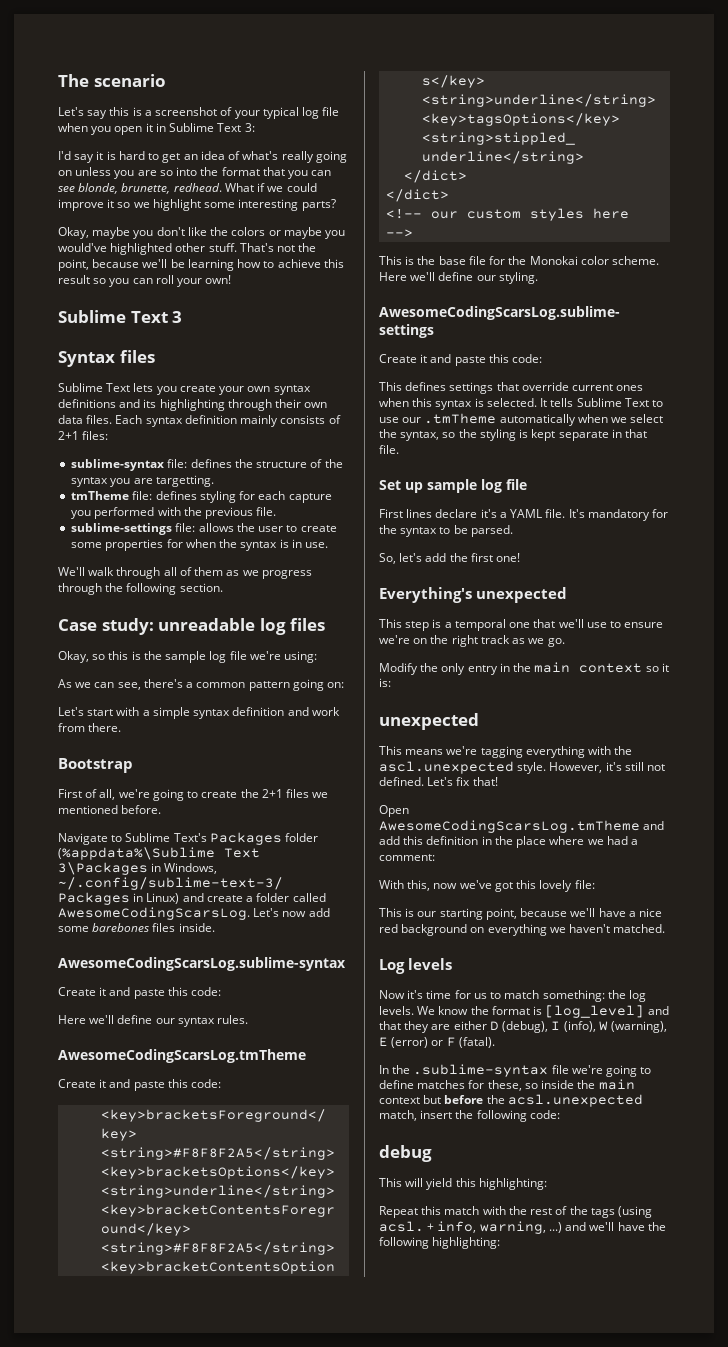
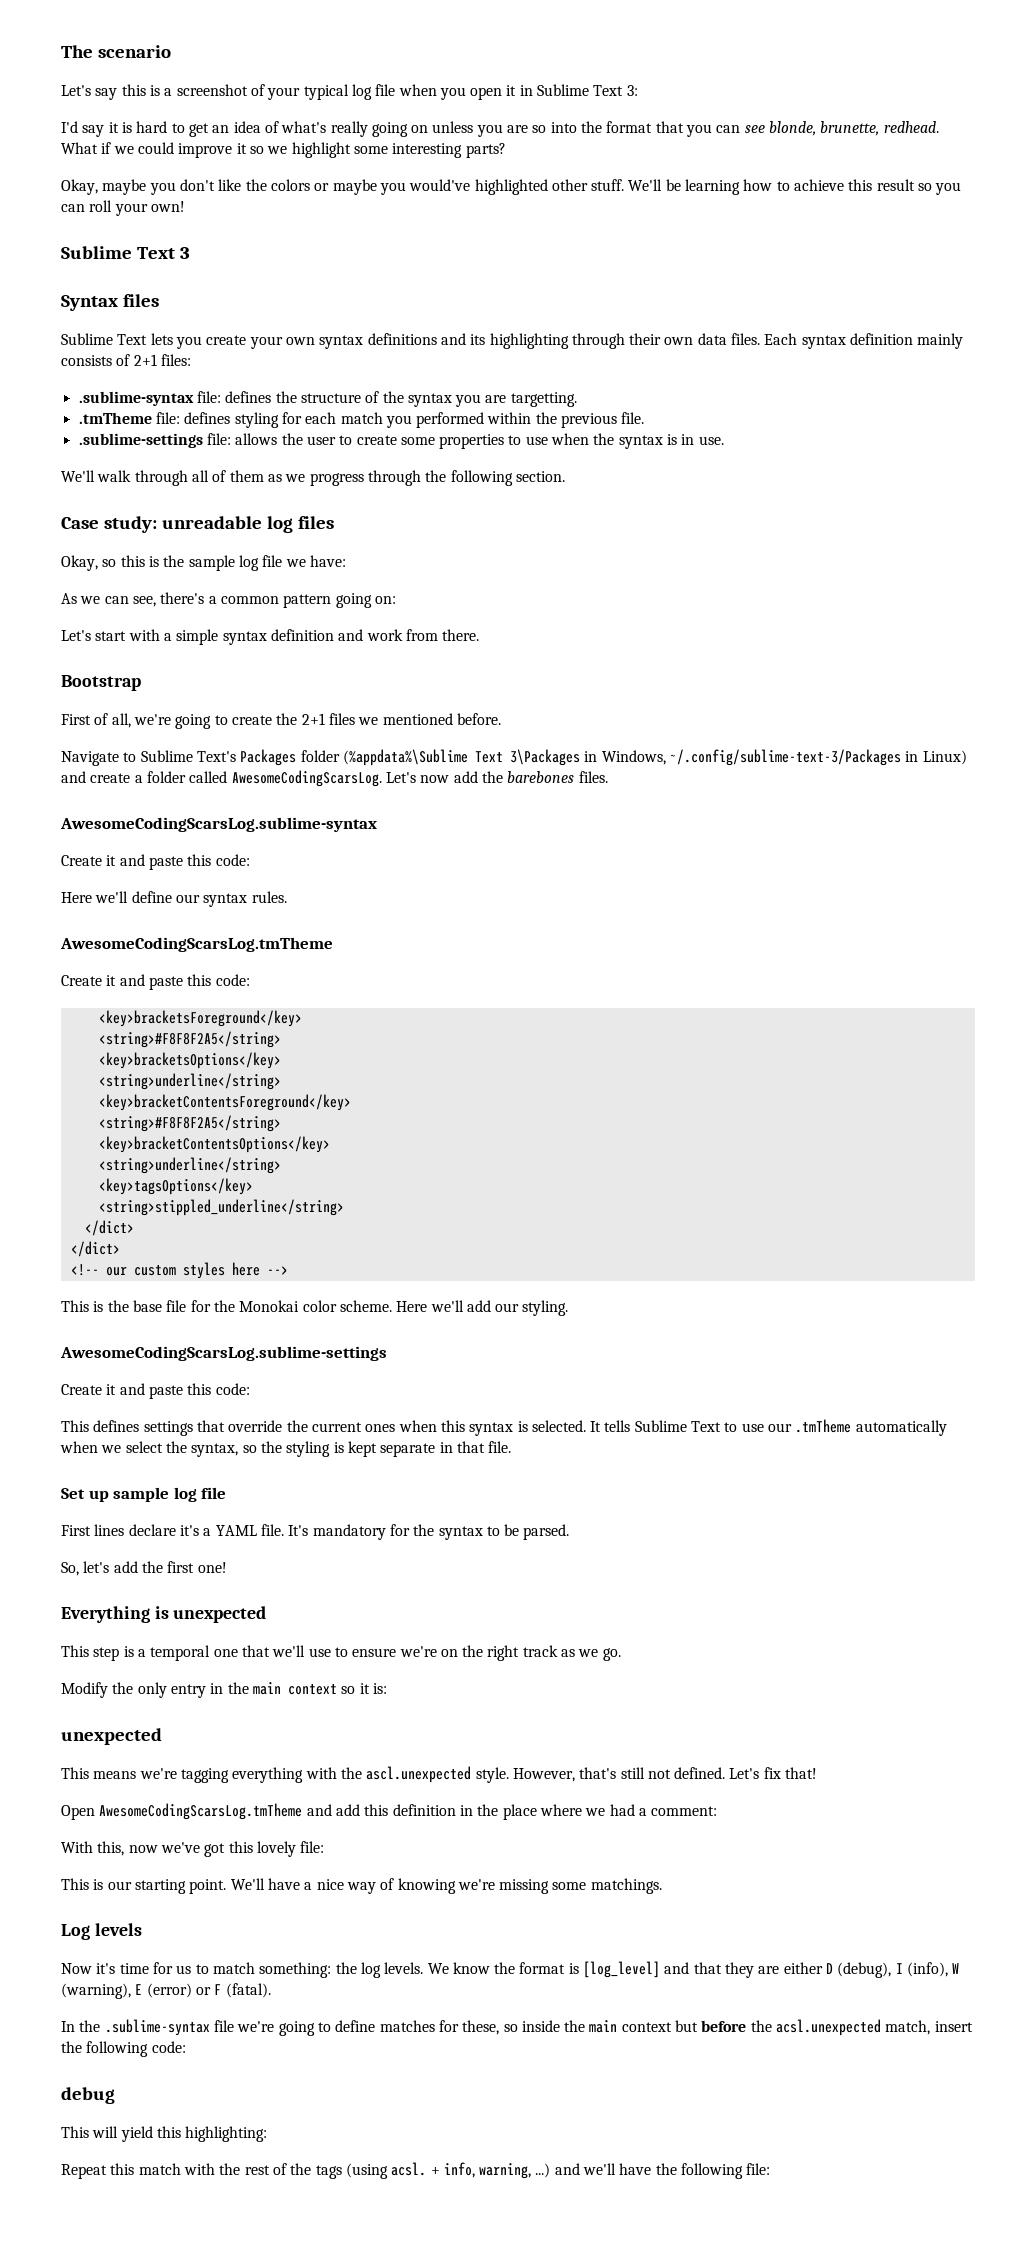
- That's not the point, because we'll be learning how to achieve this result so you can roll your own!
+ We'll be learning how to achieve this result so you can roll your own!
- sublime-syntax file: defines the structure of the syntax you are targetting.
+ .sublime-syntax file: defines the structure of the syntax you are targetting.
- tmTheme file: defines styling for each capture you performed with the previous file.
+ .tmTheme file: defines styling for each match you performed within the previous file.
- sublime-settings file: allows the user to create some properties for when the syntax is in use.
+ .sublime-settings file: allows the user to create some properties to use when the syntax is in use.
- Okay, so this is the sample log file we're using:
+ Okay, so this is the sample log file we have:
- Let's now add some barebones files inside.
+ Let's now add the barebones files.
- Here we'll define our styling.
+ Here we'll add our styling.
- This defines settings that override current ones when this syntax is selected.
+ This defines settings that override the current ones when this syntax is selected.
- Everything's unexpected
+ Everything is unexpected
- However, it's still not defined.
+ However, that's still not defined.
- This is our starting point, because we'll have a nice red background on everything we haven't matched.
+ This is our starting point. We'll have a nice way of knowing we're missing some matchings.
- + info, warning, ...) and we'll have the following highlighting:
+ + info, warning, ...) and we'll have the following file:

